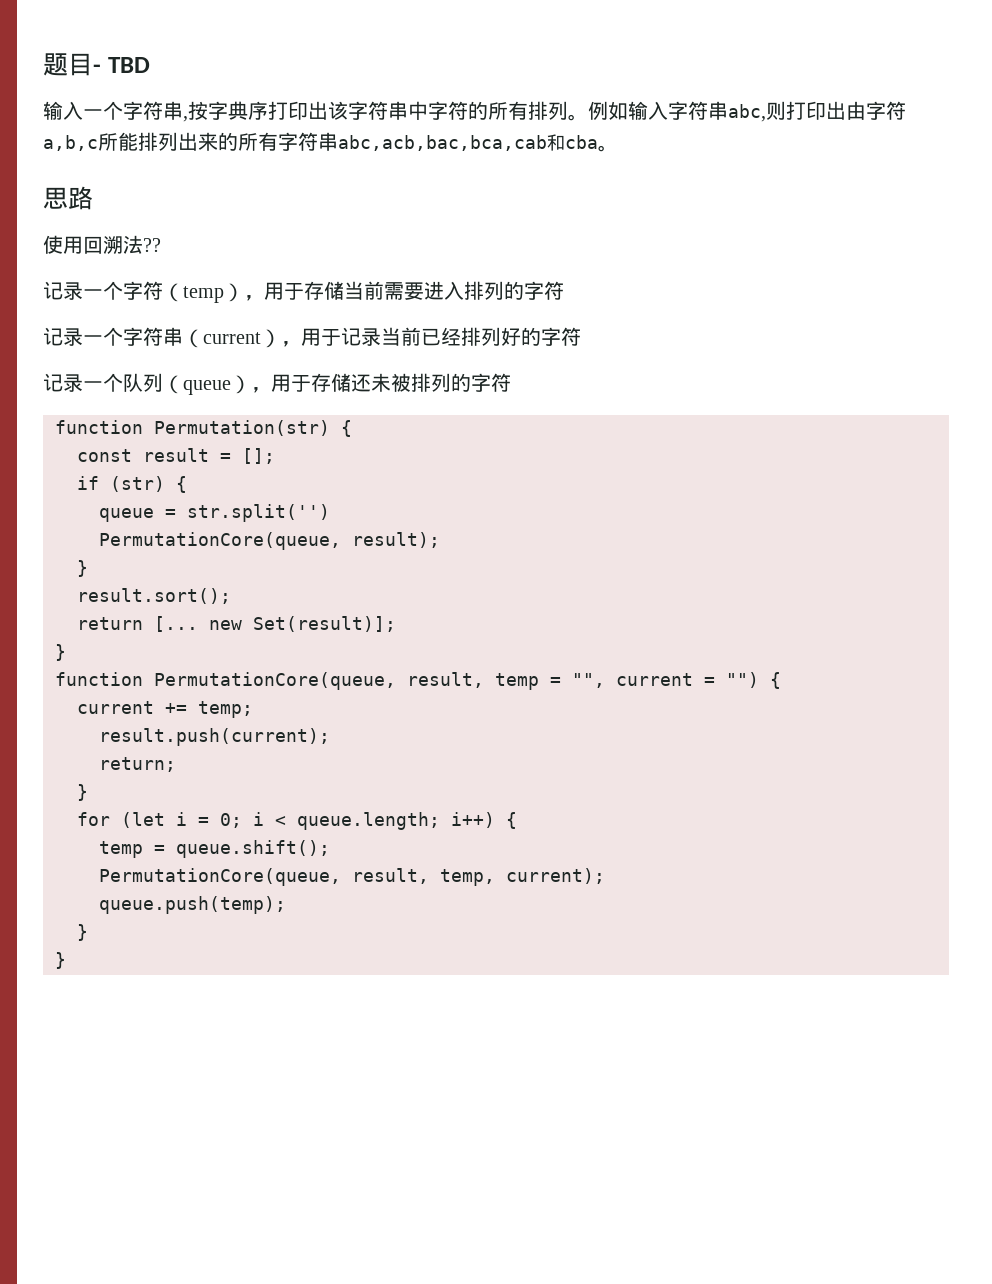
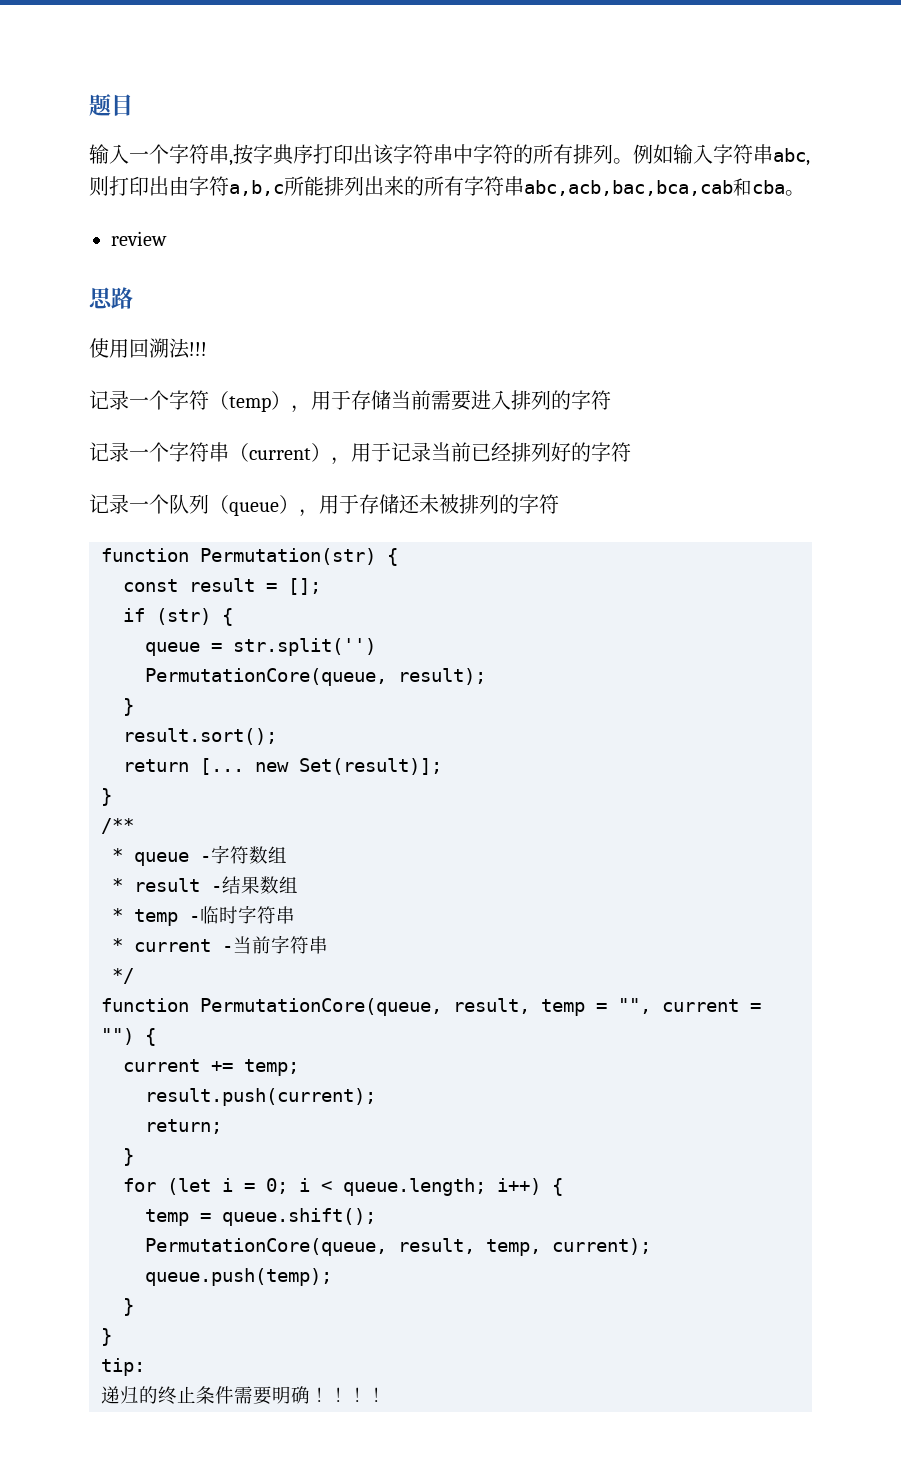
- 题目- TBD
+ 题目
+ review
- 使用回溯法??
+ 使用回溯法!!!
+ /**
+ * queue -字符数组
+ * result -结果数组
+ * temp -临时字符串
+ * current -当前字符串
+ */
+ tip:
+ 递归的终止条件需要明确！！！！

